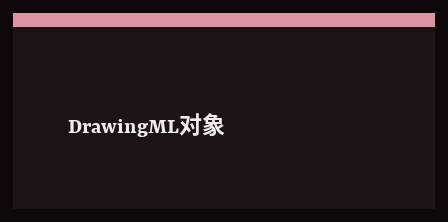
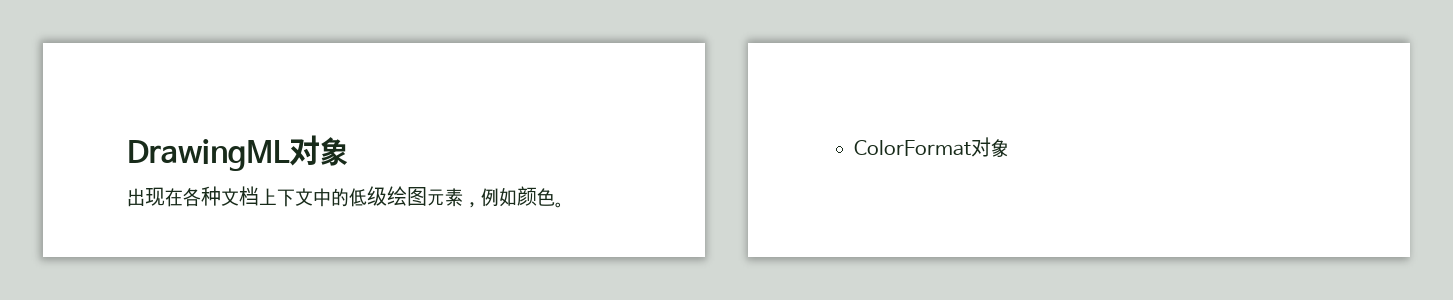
+ 出现在各种文档上下文中的低级绘图元素，例如颜色。
+ ColorFormat对象

